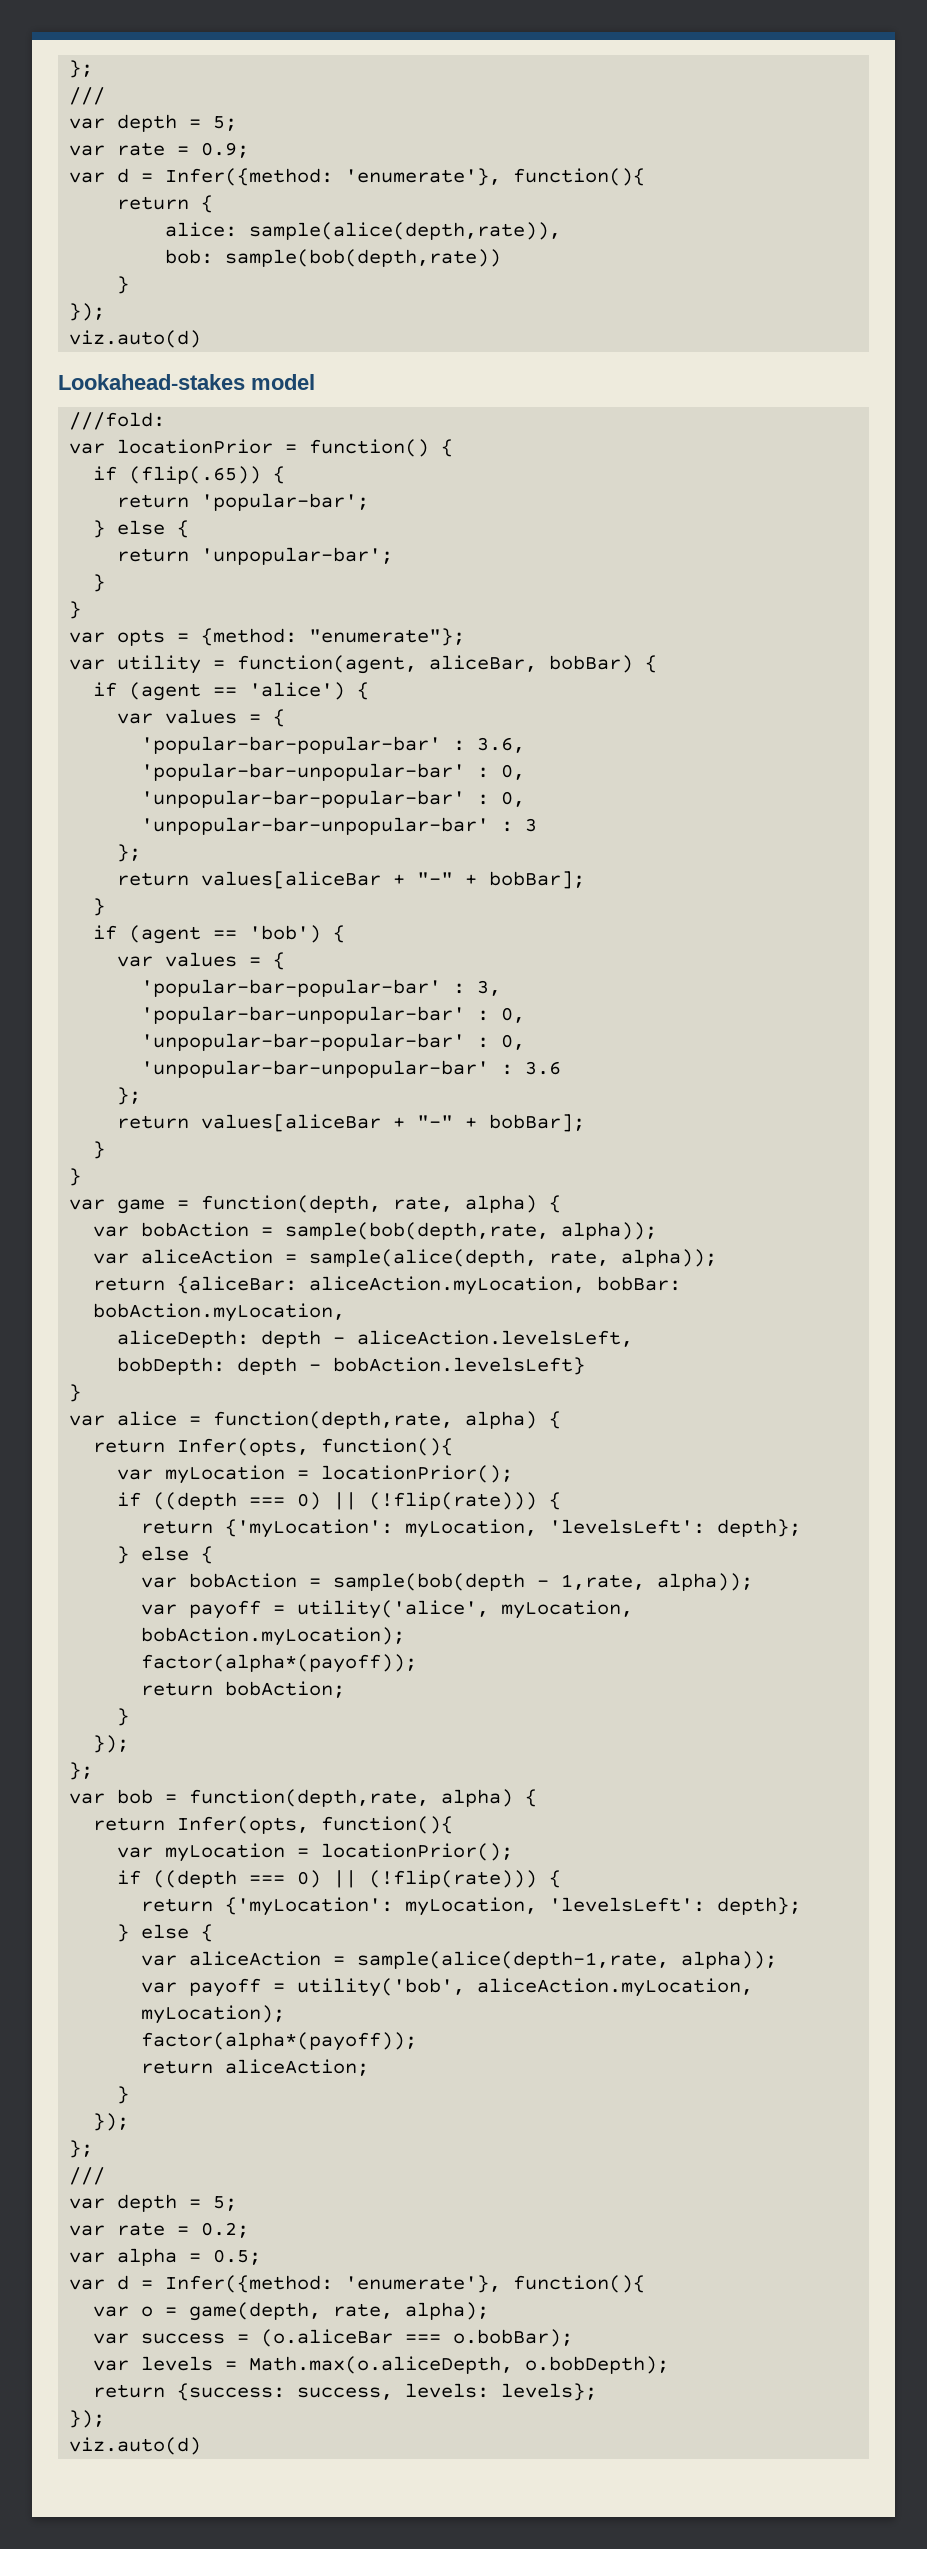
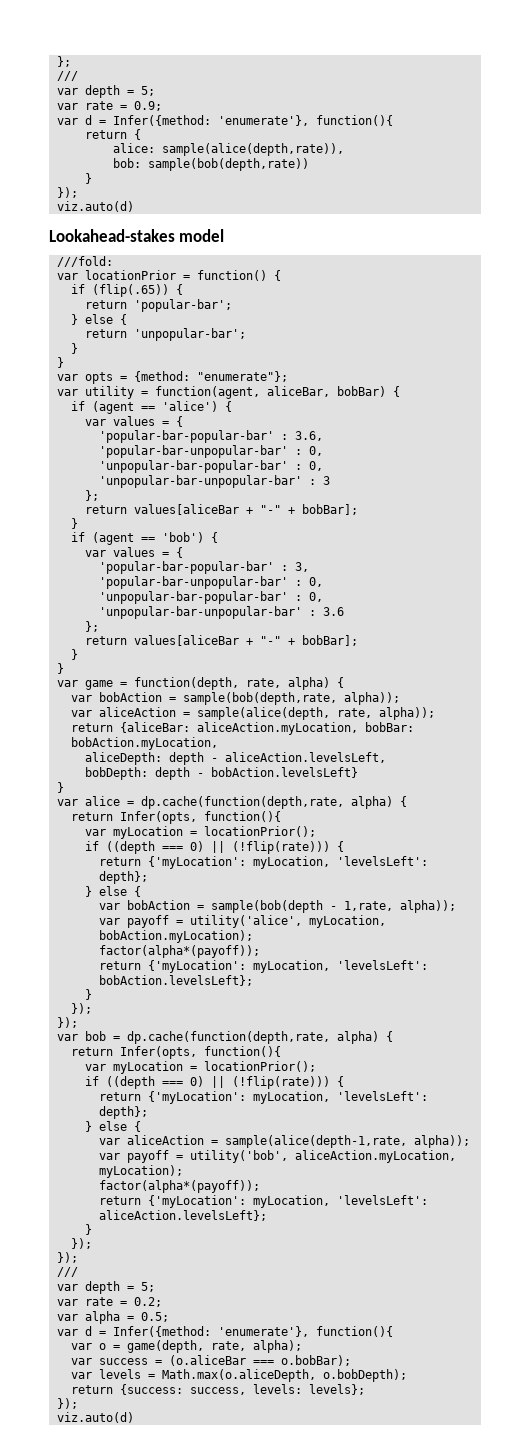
- var alice = function(depth,rate, alpha) {
+ var alice = dp.cache(function(depth,rate, alpha) {
- return bobAction;
+ return {'myLocation': myLocation, 'levelsLeft': bobAction.levelsLeft};
  }
  });
- };
+ });
- var bob = function(depth,rate, alpha) {
+ var bob = dp.cache(function(depth,rate, alpha) {
- return aliceAction;
+ return {'myLocation': myLocation, 'levelsLeft': aliceAction.levelsLeft};
  }
  });
- };
+ });

